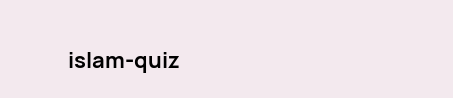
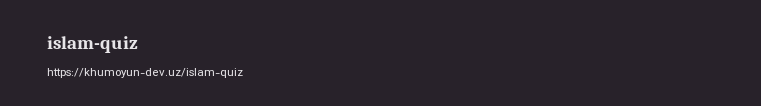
+ https://khumoyun-dev.uz/islam-quiz

